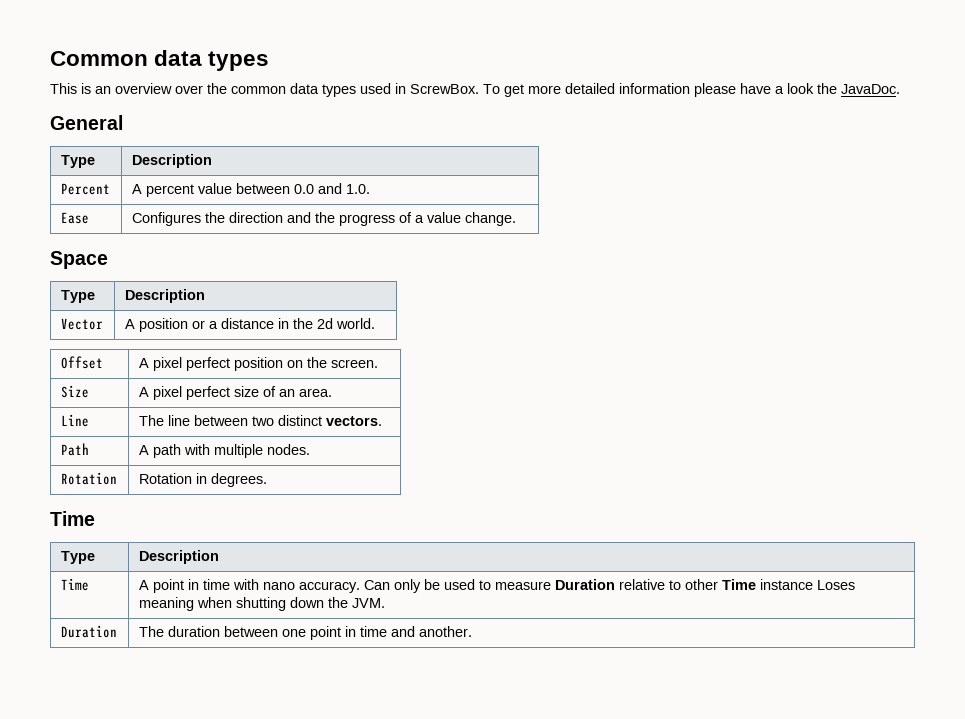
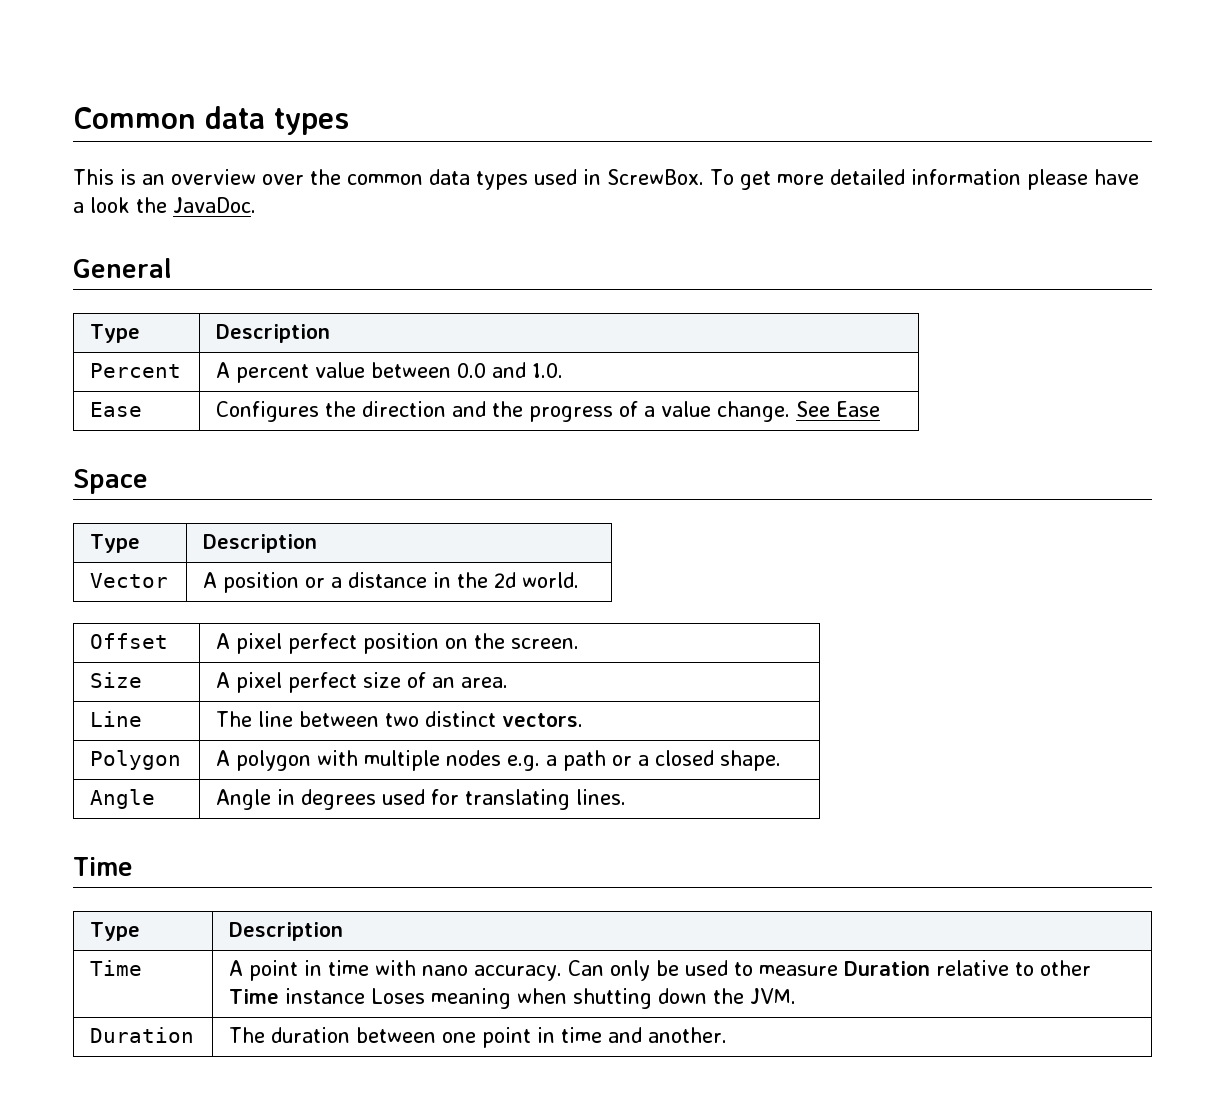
- Ease | Configures the direction and the progress of a value change.
+ Ease | Configures the direction and the progress of a value change. See Ease
- Path | A path with multiple nodes.
- Rotation | Rotation in degrees.
+ Polygon | A polygon with multiple nodes e.g. a path or a closed shape.
+ Angle | Angle in degrees used for translating lines.

